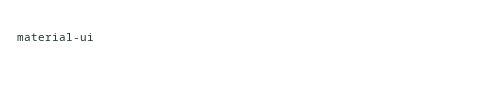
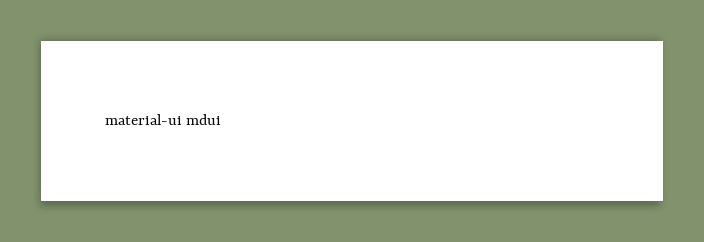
- material-ui
+ material-ui mdui

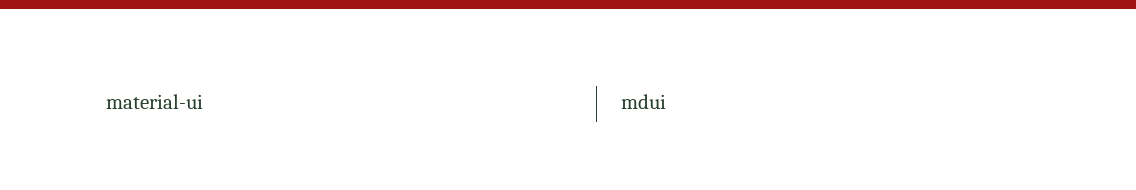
- material-ui mdui
+ material-ui
+ mdui

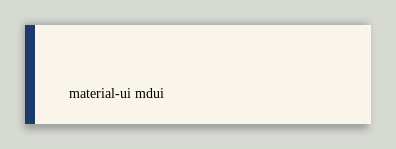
- material-ui
- mdui
+ material-ui mdui

